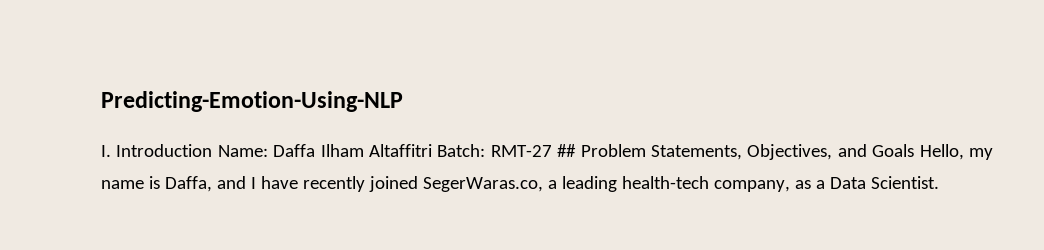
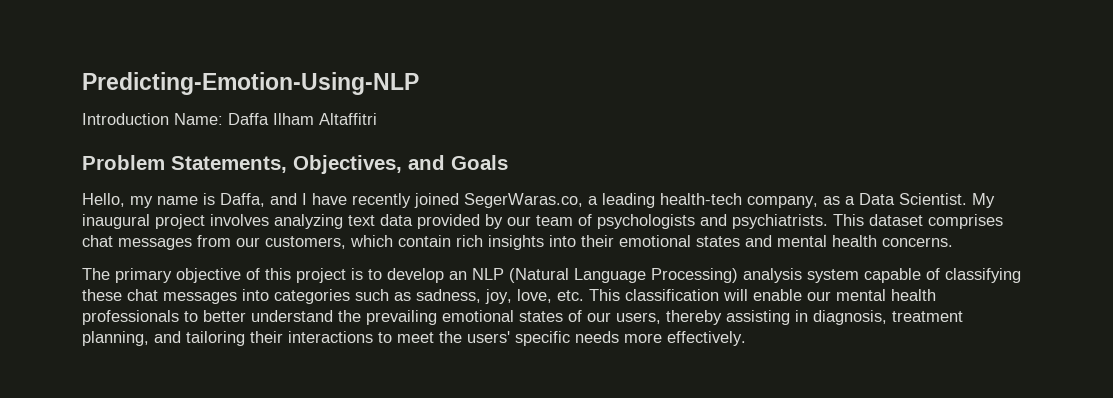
- I. Introduction Name: Daffa Ilham Altaffitri Batch: RMT-27 ## Problem Statements, Objectives, and Goals Hello, my name is Daffa, and I have recently joined SegerWaras.co, a leading health-tech company, as a Data Scientist.
+ Introduction Name: Daffa Ilham Altaffitri
+ Problem Statements, Objectives, and Goals
+ Hello, my name is Daffa, and I have recently joined SegerWaras.co, a leading health-tech company, as a Data Scientist.
+ My inaugural project involves analyzing text data provided by our team of psychologists and psychiatrists. This dataset comprises chat messages from our customers, which contain rich insights into their emotional states and mental health concerns.
+ The primary objective of this project is to develop an NLP (Natural Language Processing) analysis system capable of classifying these chat messages into categories such as sadness, joy, love, etc. This classification will enable our mental health professionals to better understand the prevailing emotional states of our users, thereby assisting in diagnosis, treatment planning, and tailoring their interactions to meet the users' specific needs more effectively.

